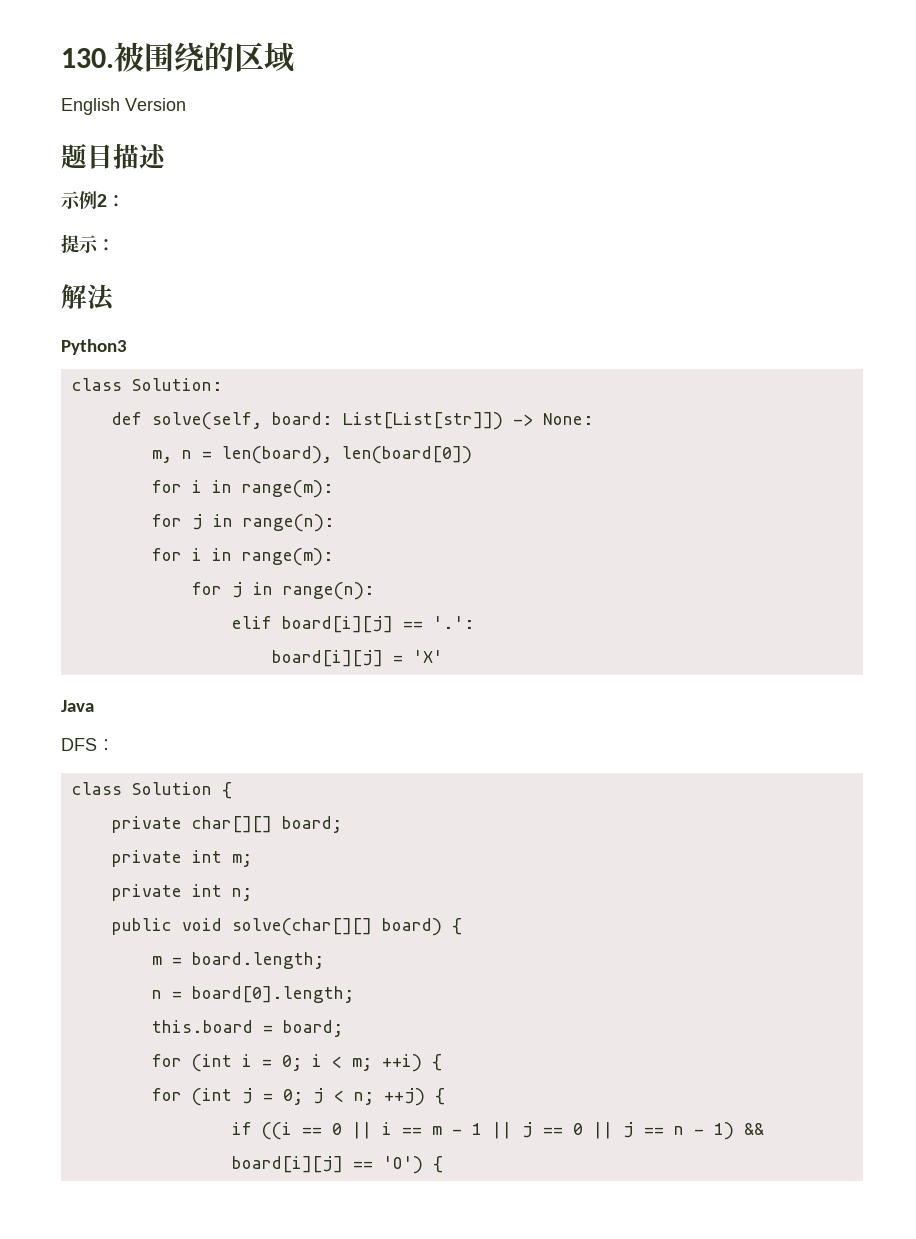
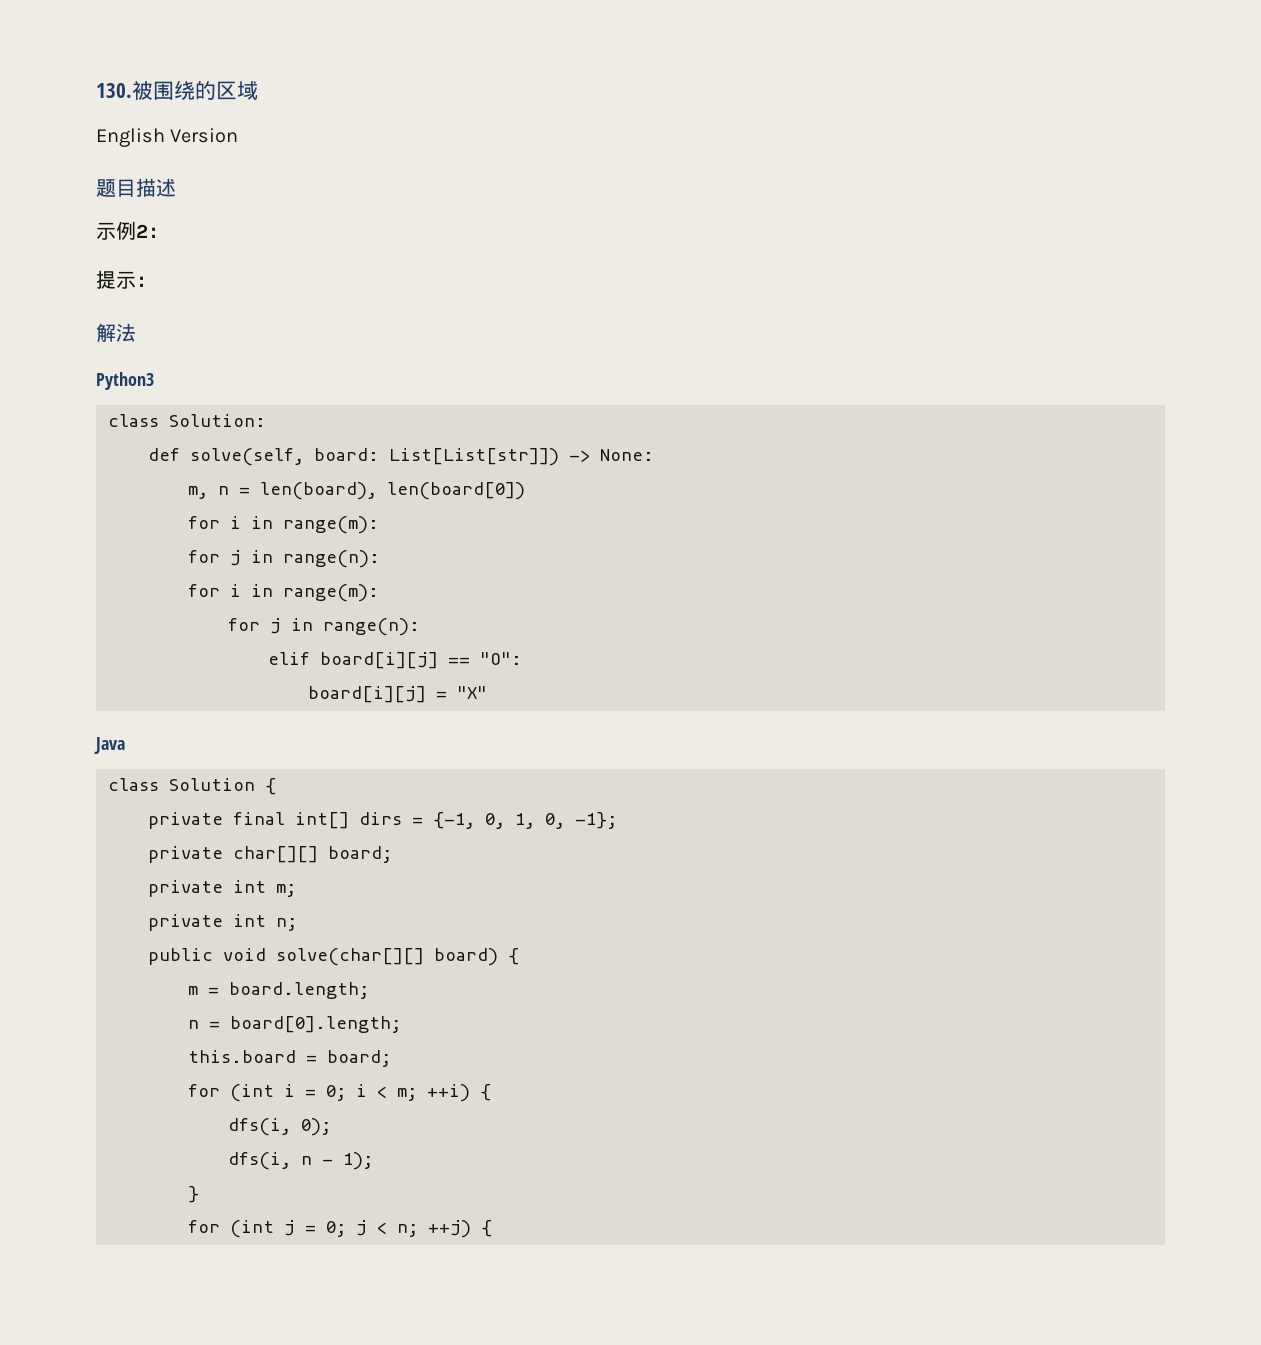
- elif board[i][j] == '.':
+ elif board[i][j] == "O":
- board[i][j] = 'X'
+ board[i][j] = "X"
- DFS：
+ private final int[] dirs = {-1, 0, 1, 0, -1};
+ dfs(i, 0);
+ dfs(i, n - 1);
+ }
- if ((i == 0 || i == m - 1 || j == 0 || j == n - 1) && board[i][j] == 'O') {

